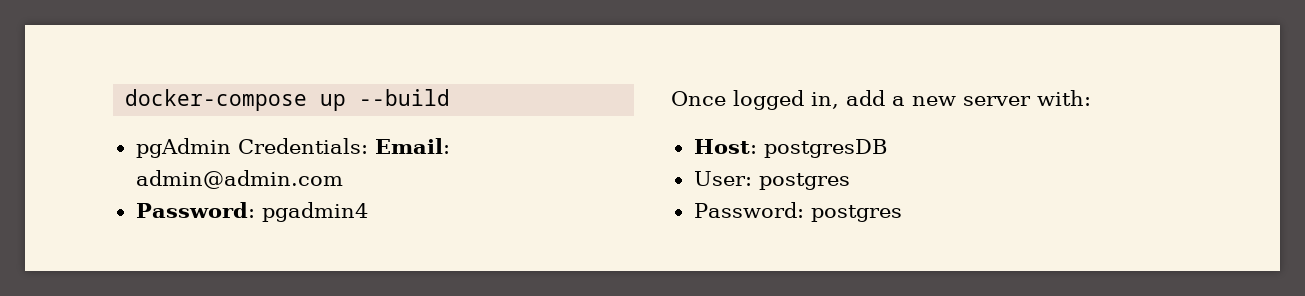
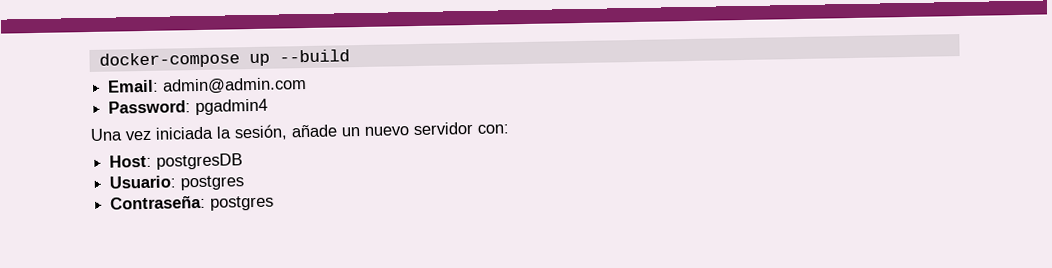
- pgAdmin Credentials: Email: admin@admin.com
+ Email: admin@admin.com
- Once logged in, add a new server with:
+ Una vez iniciada la sesión, añade un nuevo servidor con:
- User: postgres
+ Usuario: postgres
- Password: postgres
+ Contraseña: postgres

